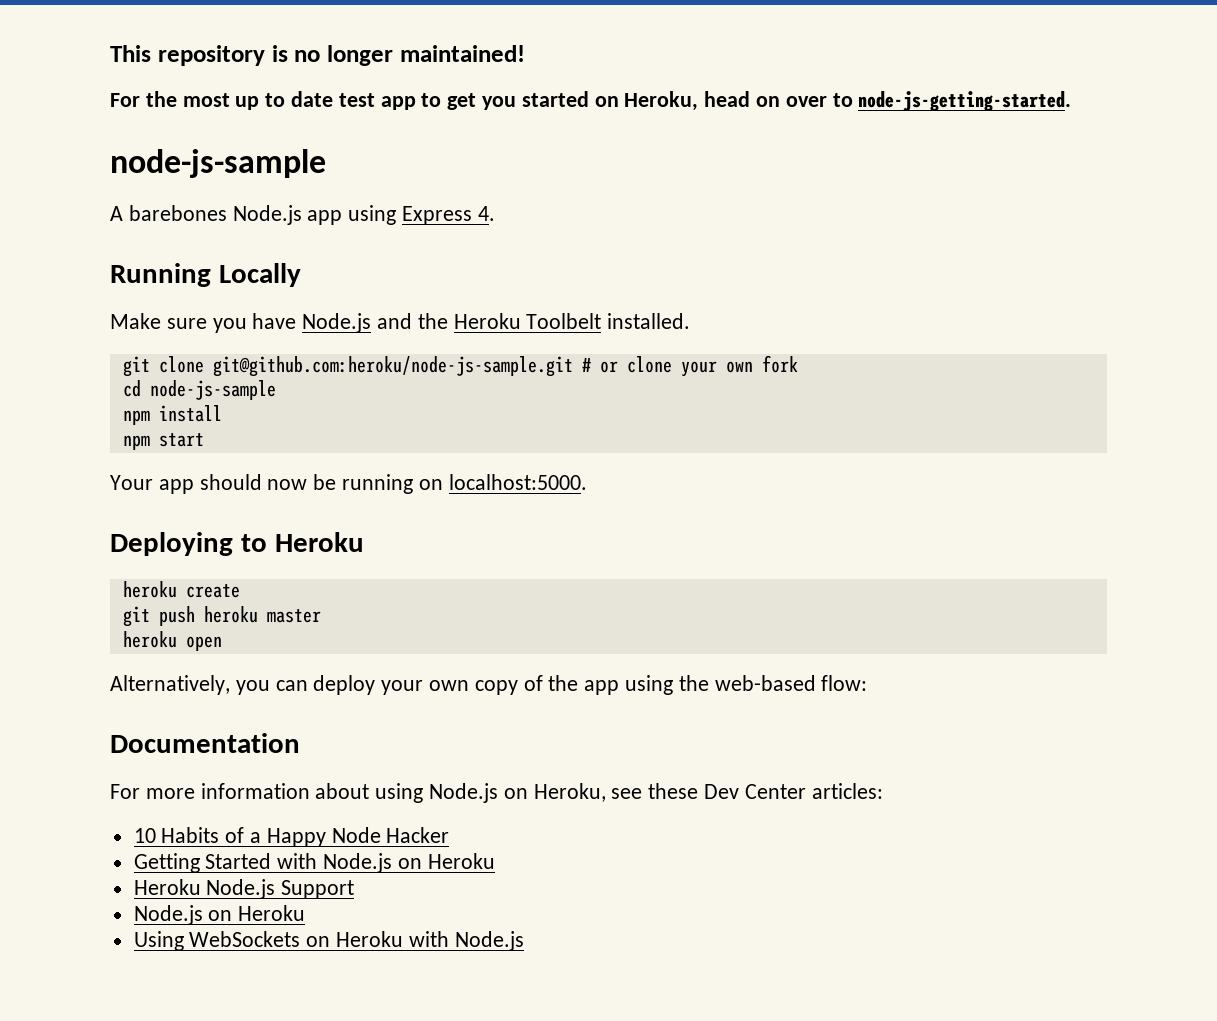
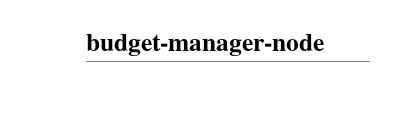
- This repository is no longer maintained!
- For the most up to date test app to get you started on Heroku, head on over to node-js-getting-started.
- node-js-sample
- A barebones Node.js app using Express 4.
- Running Locally
- Make sure you have Node.js and the Heroku Toolbelt installed.
- git clone git@github.com:heroku/node-js-sample.git # or clone your own fork
- cd node-js-sample
- npm install
- npm start
- Your app should now be running on localhost:5000.
- Deploying to Heroku
- heroku create
- git push heroku master
- heroku open
- Alternatively, you can deploy your own copy of the app using the web-based flow:
- Documentation
- For more information about using Node.js on Heroku, see these Dev Center articles:
- 10 Habits of a Happy Node Hacker
- Getting Started with Node.js on Heroku
- Heroku Node.js Support
- Node.js on Heroku
- Using WebSockets on Heroku with Node.js
+ budget-manager-node

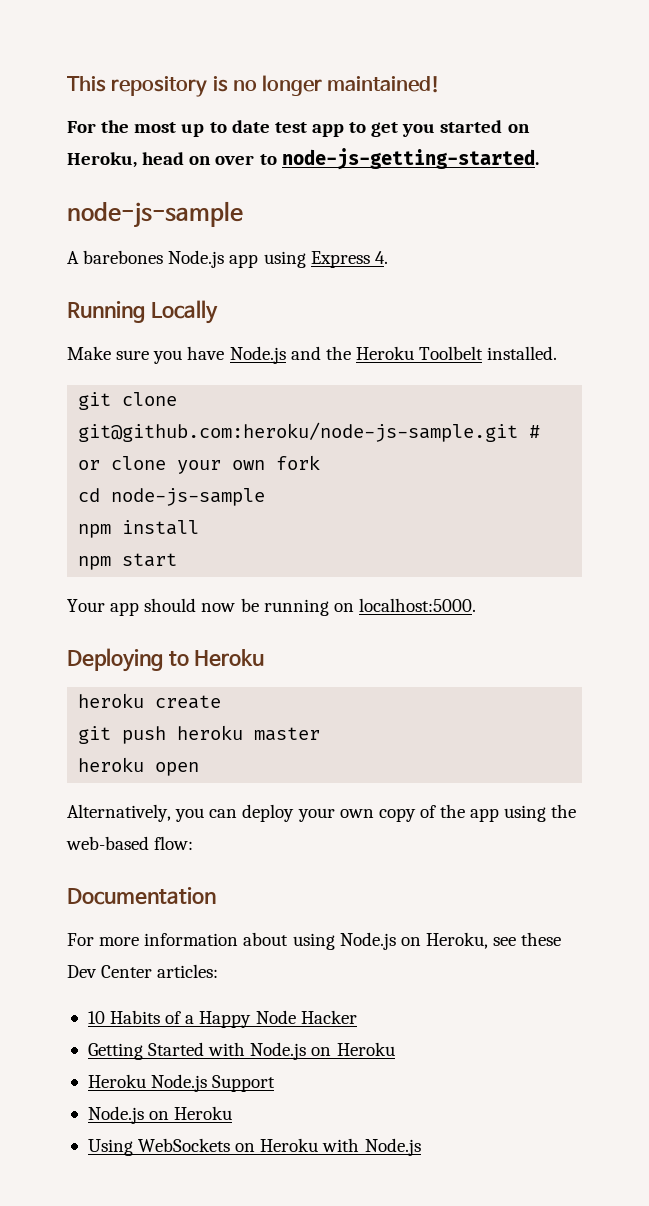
- budget-manager-node
+ This repository is no longer maintained!
+ For the most up to date test app to get you started on Heroku, head on over to node-js-getting-started.
+ node-js-sample
+ A barebones Node.js app using Express 4.
+ Running Locally
+ Make sure you have Node.js and the Heroku Toolbelt installed.
+ git clone git@github.com:heroku/node-js-sample.git # or clone your own fork
+ cd node-js-sample
+ npm install
+ npm start
+ Your app should now be running on localhost:5000.
+ Deploying to Heroku
+ heroku create
+ git push heroku master
+ heroku open
+ Alternatively, you can deploy your own copy of the app using the web-based flow:
+ Documentation
+ For more information about using Node.js on Heroku, see these Dev Center articles:
+ 10 Habits of a Happy Node Hacker
+ Getting Started with Node.js on Heroku
+ Heroku Node.js Support
+ Node.js on Heroku
+ Using WebSockets on Heroku with Node.js

